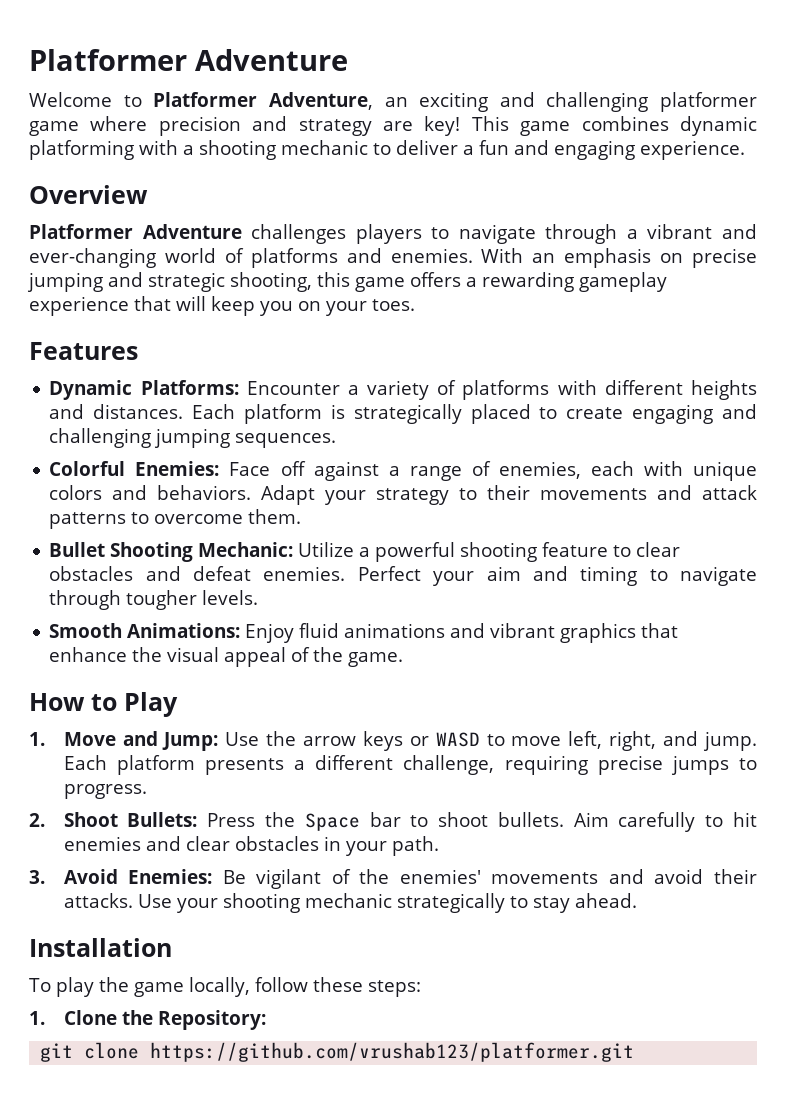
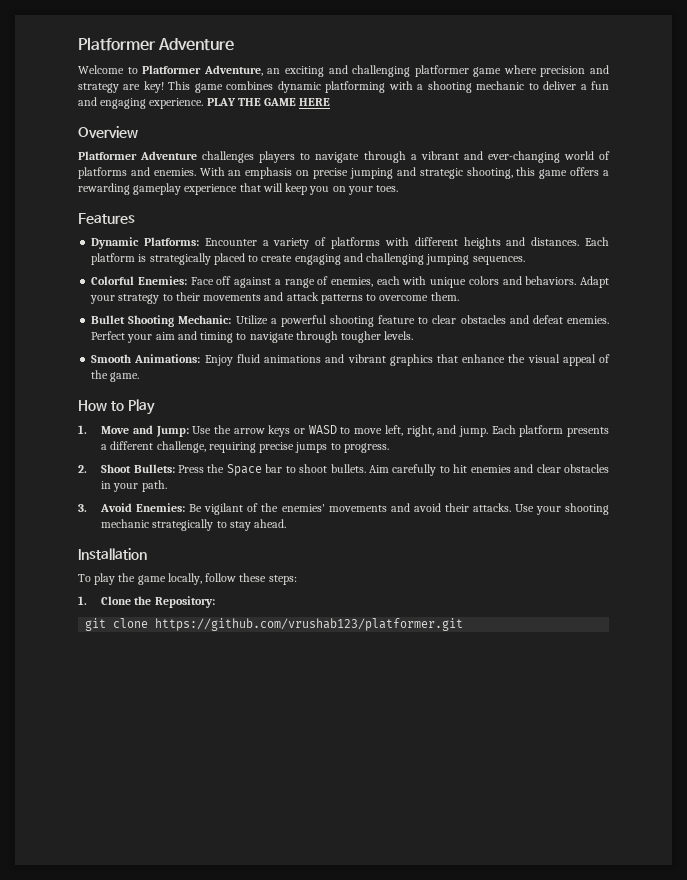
+ PLAY THE GAME HERE

